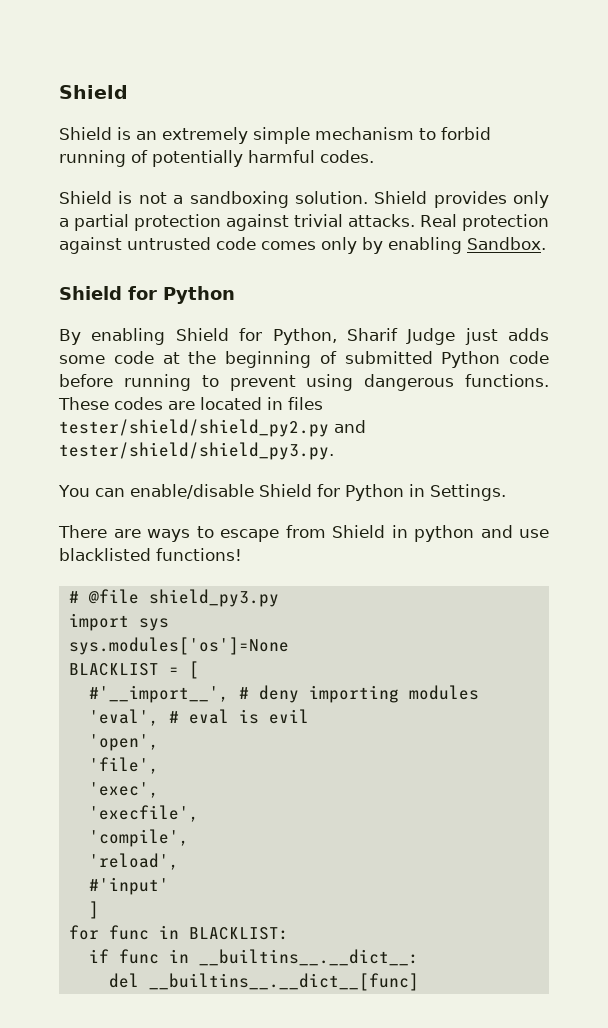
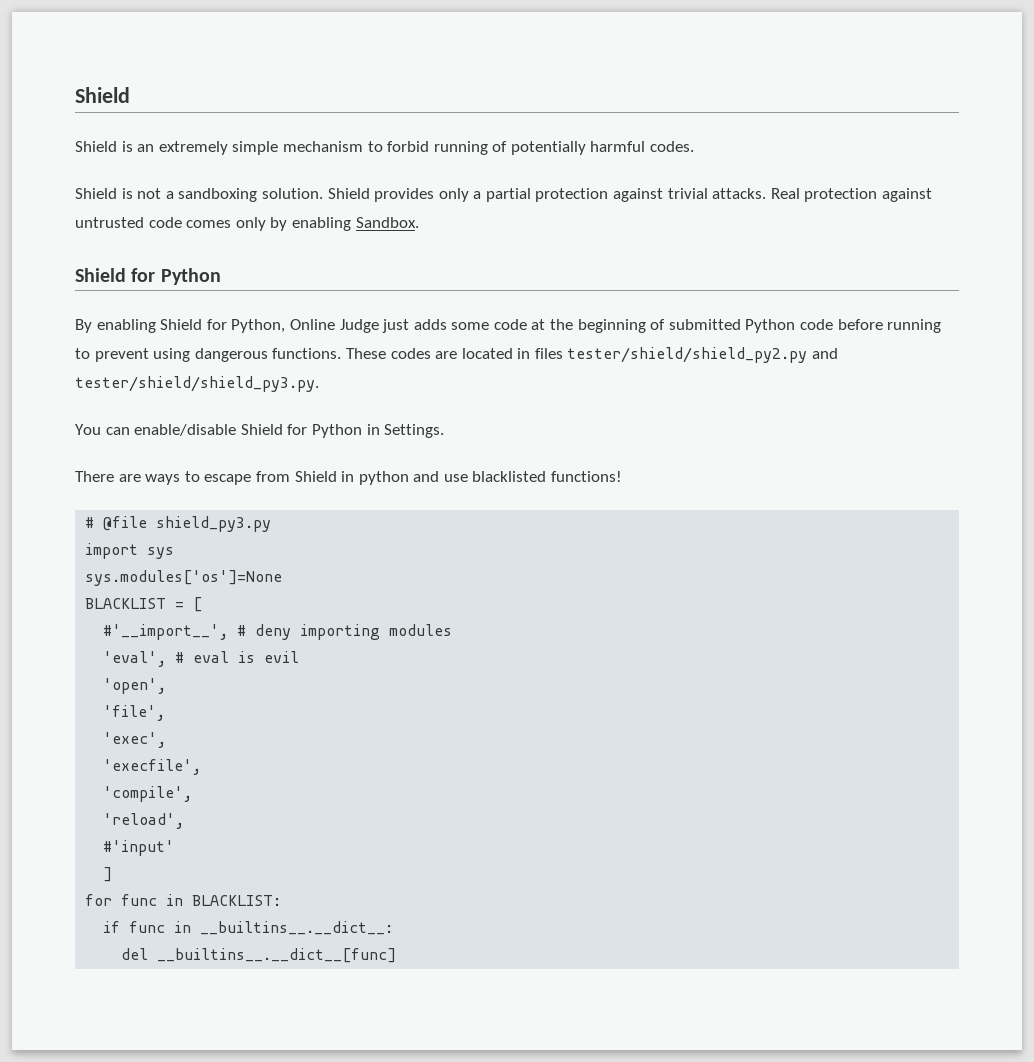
- By enabling Shield for Python, Sharif Judge just adds some code at the beginning of submitted Python code before running to prevent using dangerous functions.
+ By enabling Shield for Python, Online Judge just adds some code at the beginning of submitted Python code before running to prevent using dangerous functions.

